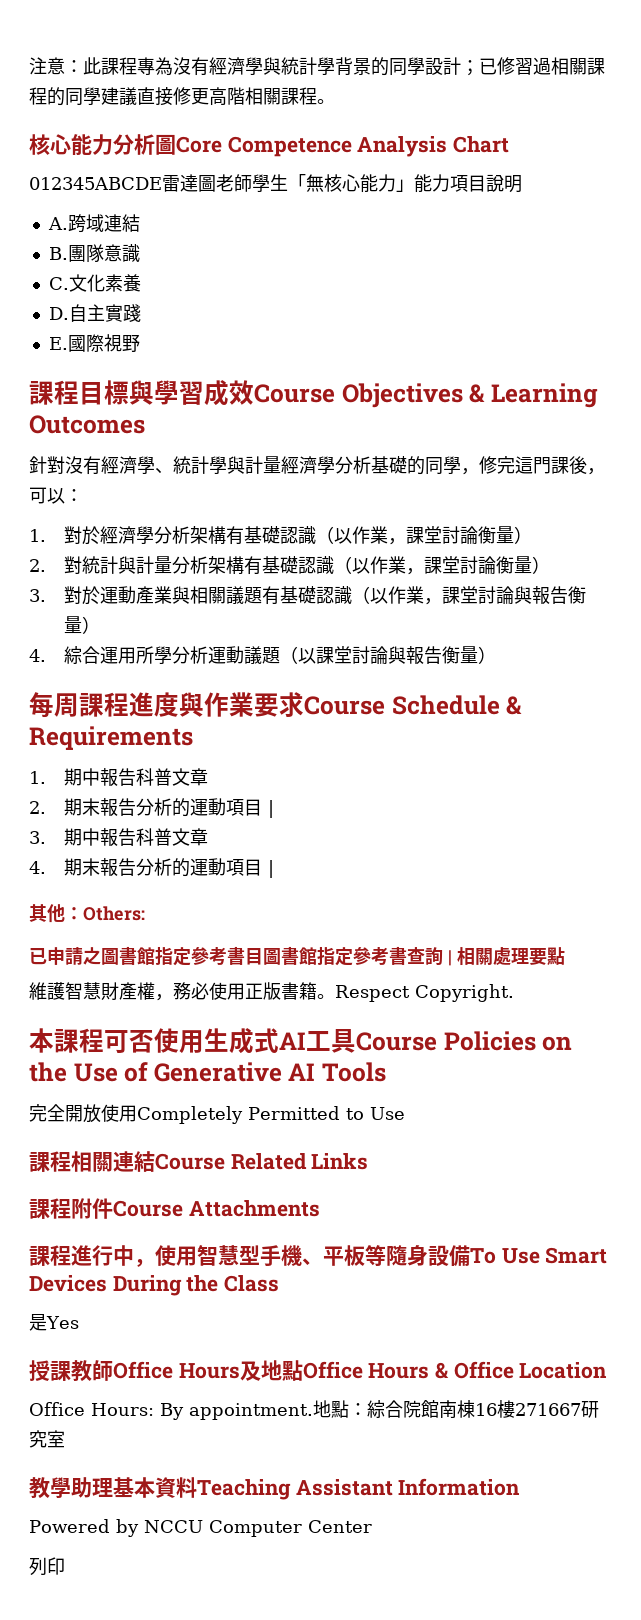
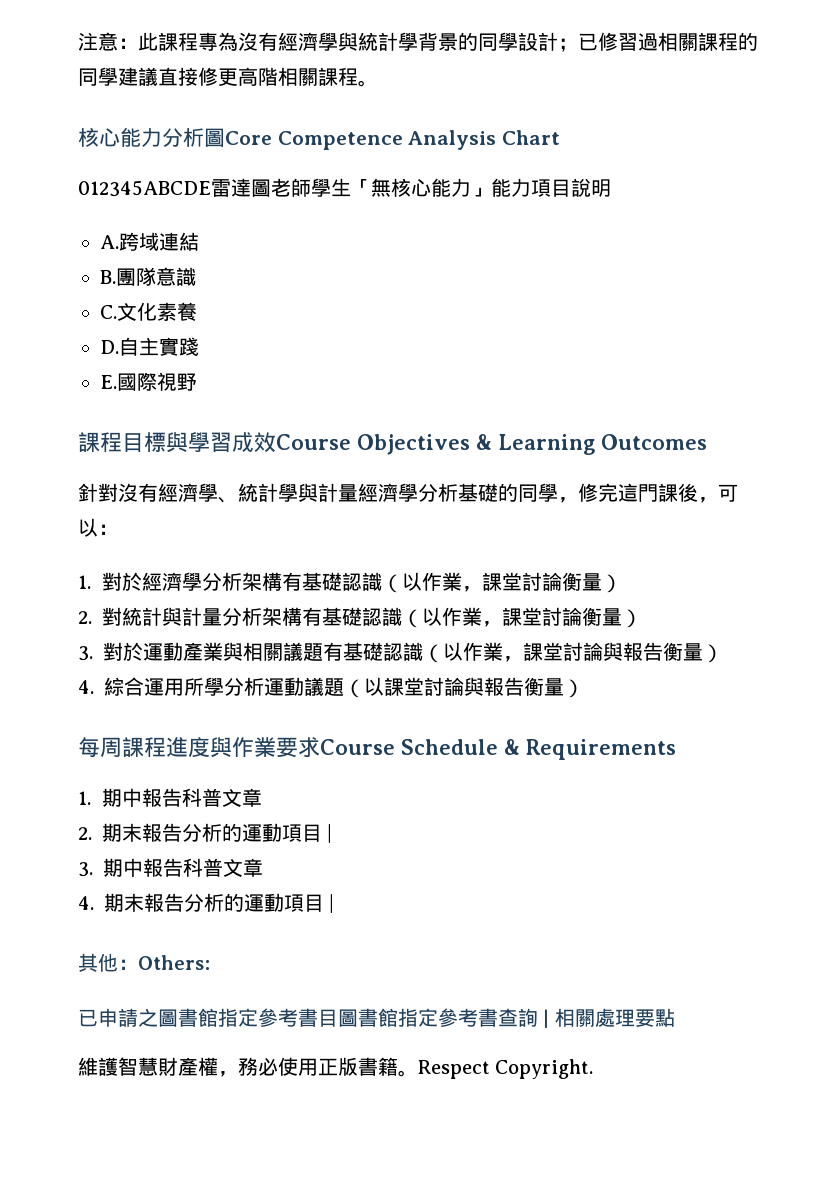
- 本課程可否使用生成式AI工具Course Policies on the Use of Generative AI Tools
- 完全開放使用Completely Permitted to Use
- 課程相關連結Course Related Links
- 課程附件Course Attachments
- 課程進行中，使用智慧型手機、平板等隨身設備To Use Smart Devices During the Class
- 是Yes
- 授課教師Office Hours及地點Office Hours & Office Location
- Office Hours: By appointment.地點：綜合院館南棟16樓271667研究室
- 教學助理基本資料Teaching Assistant Information
- Powered by NCCU Computer Center
- 列印

